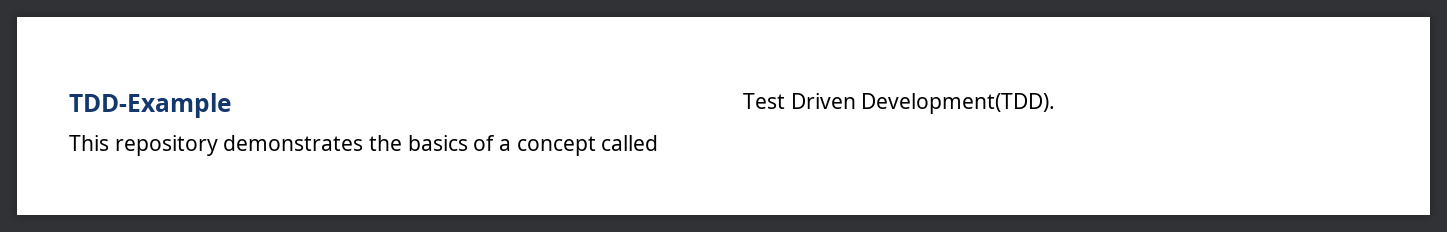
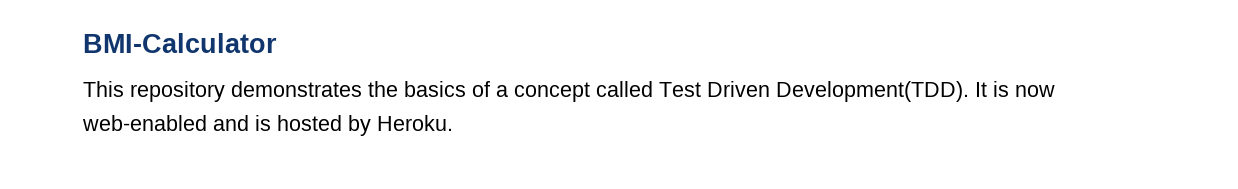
- TDD-Example
+ BMI-Calculator
+ It is now web-enabled and is hosted by Heroku.

